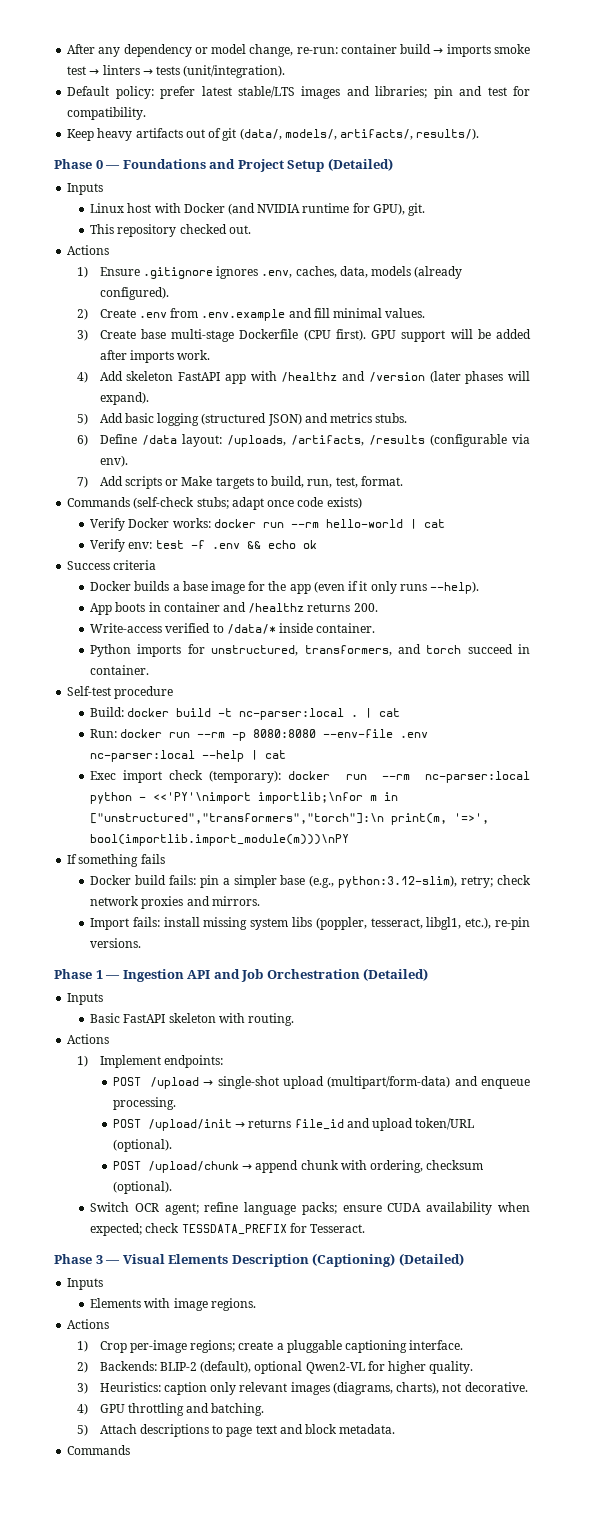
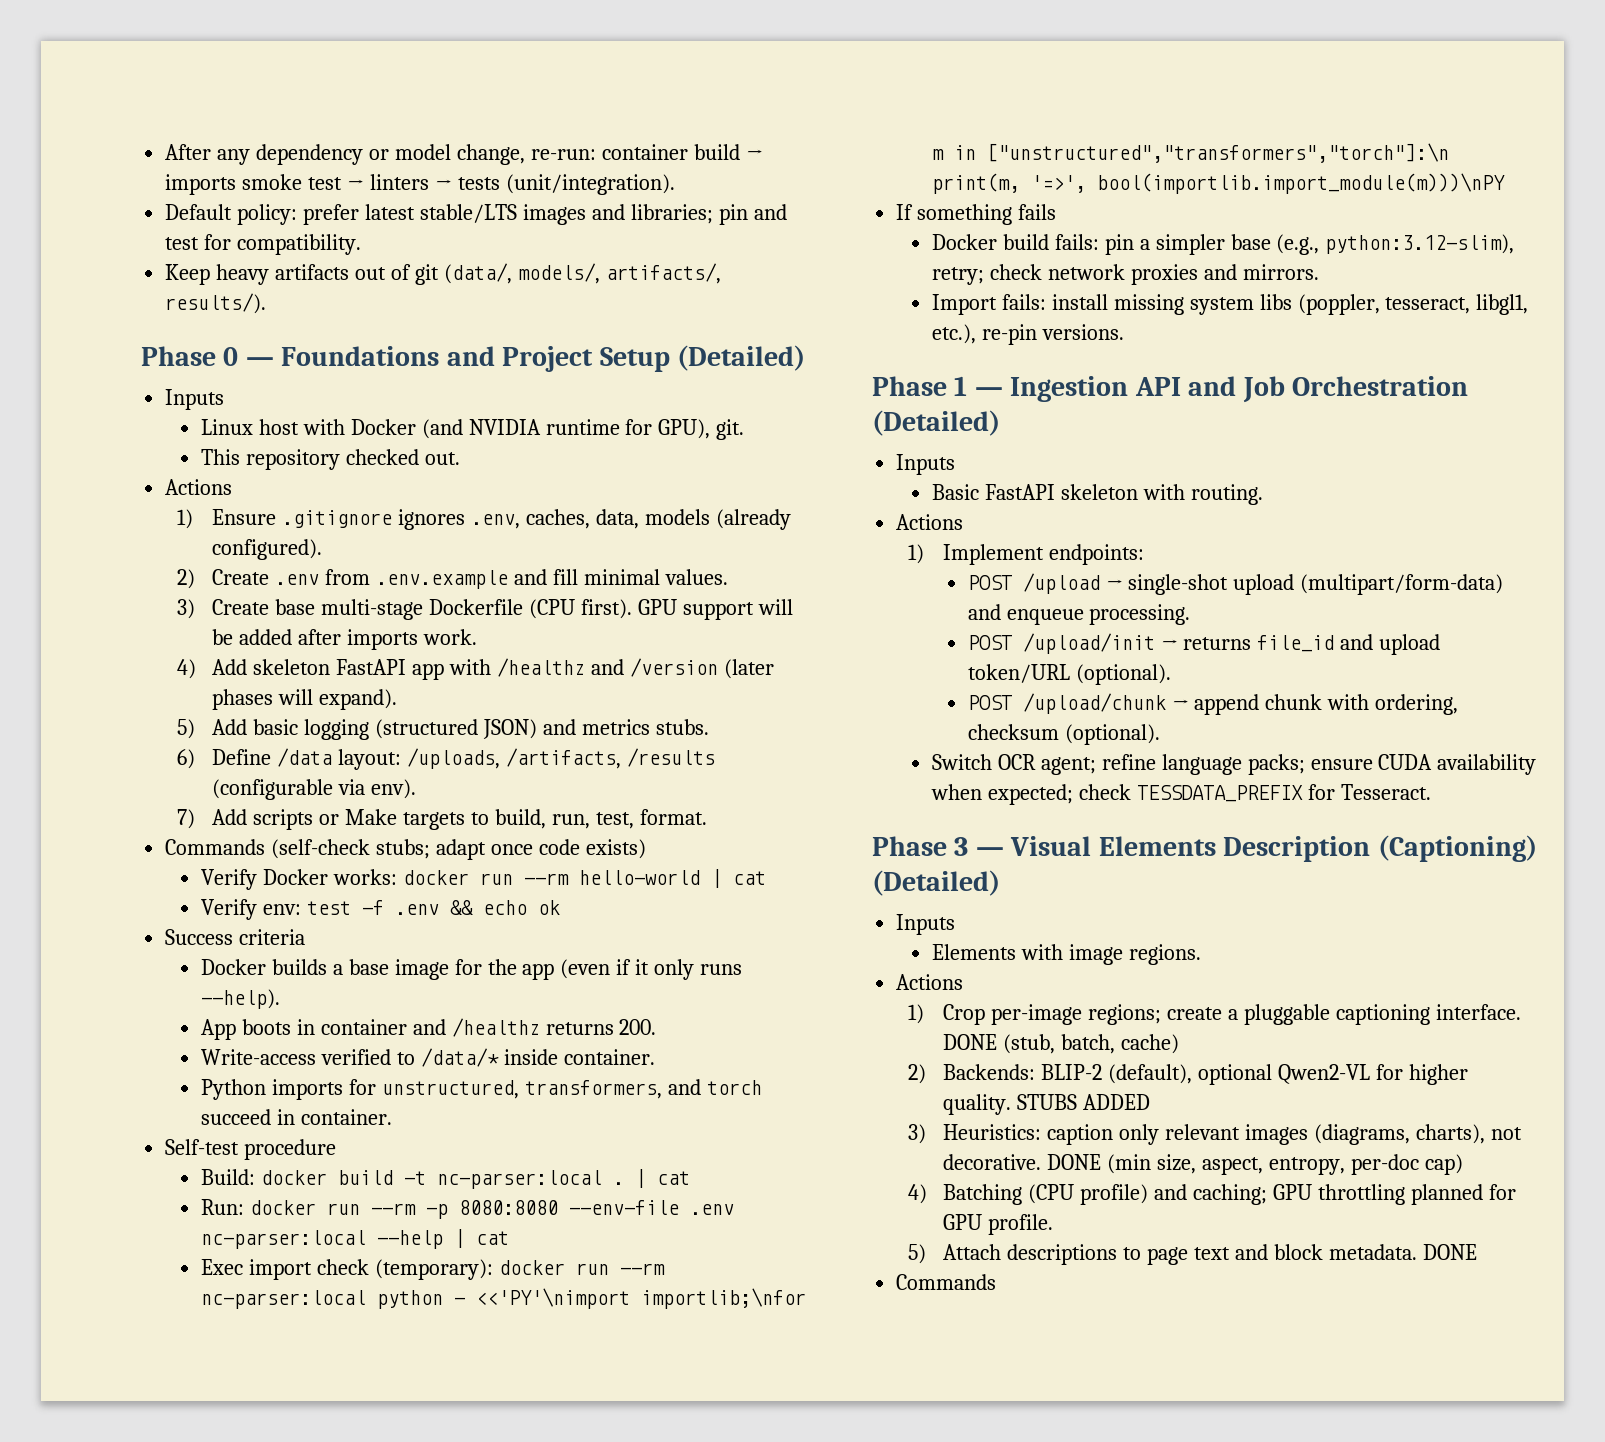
+ DONE (stub, batch, cache)
+ STUBS ADDED
- 3) Heuristics: caption only relevant images (diagrams, charts), not decorative.
- 4) GPU throttling and batching.
+ 3) Heuristics: caption only relevant images (diagrams, charts), not decorative. DONE (min size, aspect, entropy, per-doc cap)
+ 4) Batching (CPU profile) and caching; GPU throttling planned for GPU profile.
- 5) Attach descriptions to page text and block metadata.
+ 5) Attach descriptions to page text and block metadata. DONE

